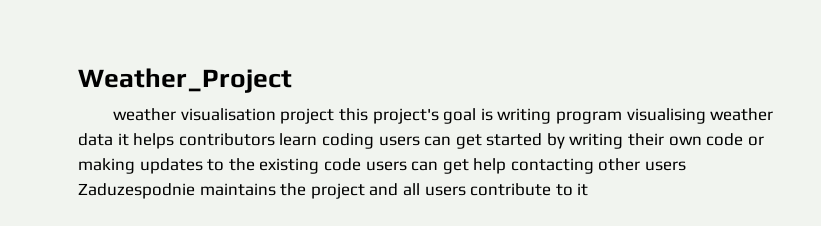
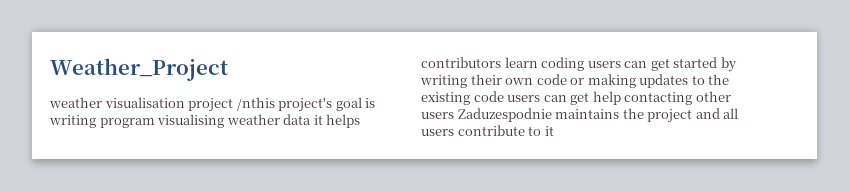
- weather visualisation project this project's goal is writing program visualising weather data it helps contributors learn coding users can get started by writing their own code or making updates to the existing code users can get help contacting other users Zaduzespodnie maintains the project and all users contribute to it
+ weather visualisation project /nthis project's goal is writing program visualising weather data it helps contributors learn coding users can get started by writing their own code or making updates to the existing code users can get help contacting other users Zaduzespodnie maintains the project and all users contribute to it

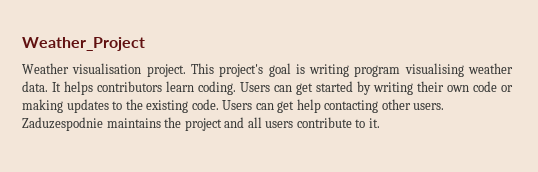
- weather visualisation project /nthis project's goal is writing program visualising weather data it helps contributors learn coding users can get started by writing their own code or making updates to the existing code users can get help contacting other users Zaduzespodnie maintains the project and all users contribute to it
+ Weather visualisation project. This project's goal is writing program visualising weather data. It helps contributors learn coding. Users can get started by writing their own code or making updates to the existing code. Users can get help contacting other users. Zaduzespodnie maintains the project and all users contribute to it.

